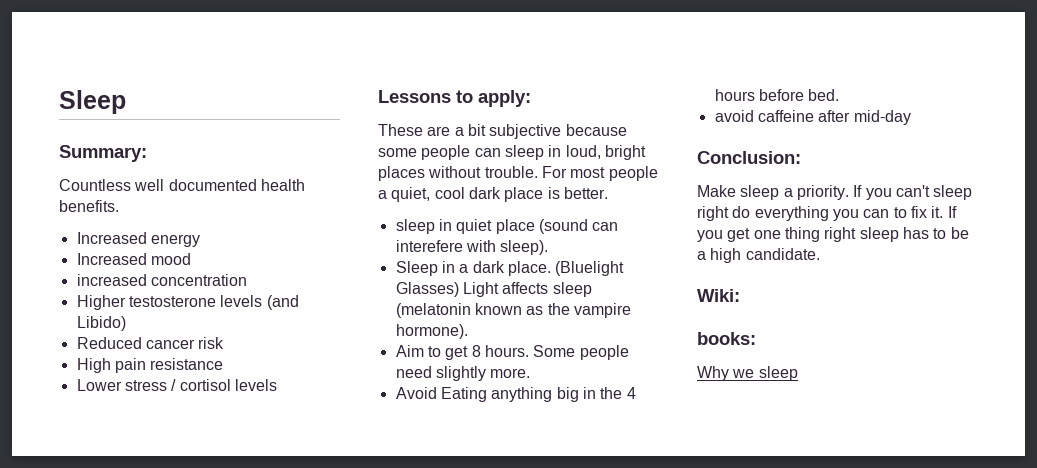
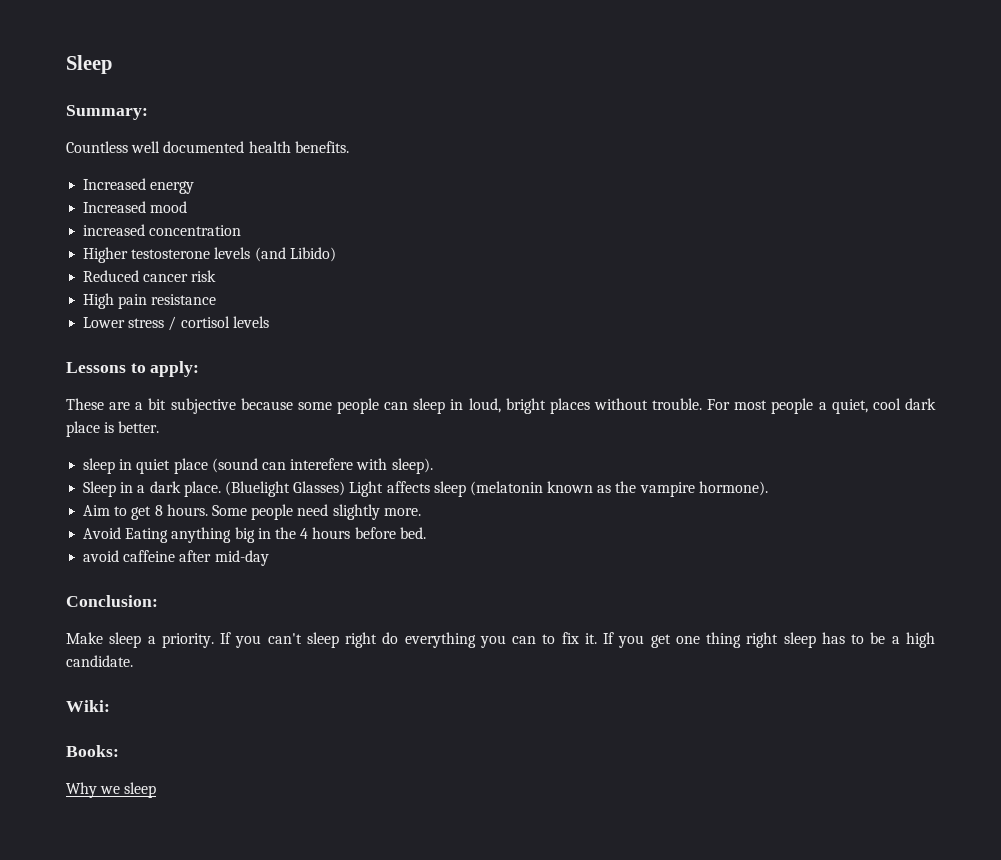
- books:
+ Books:

